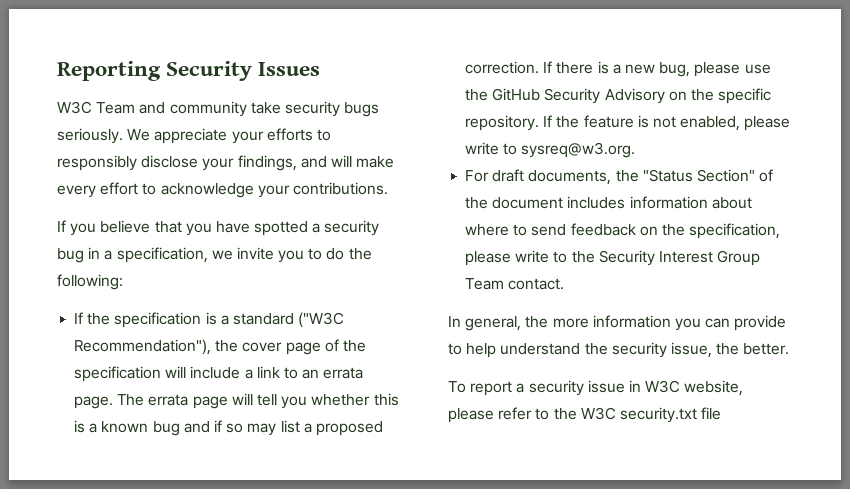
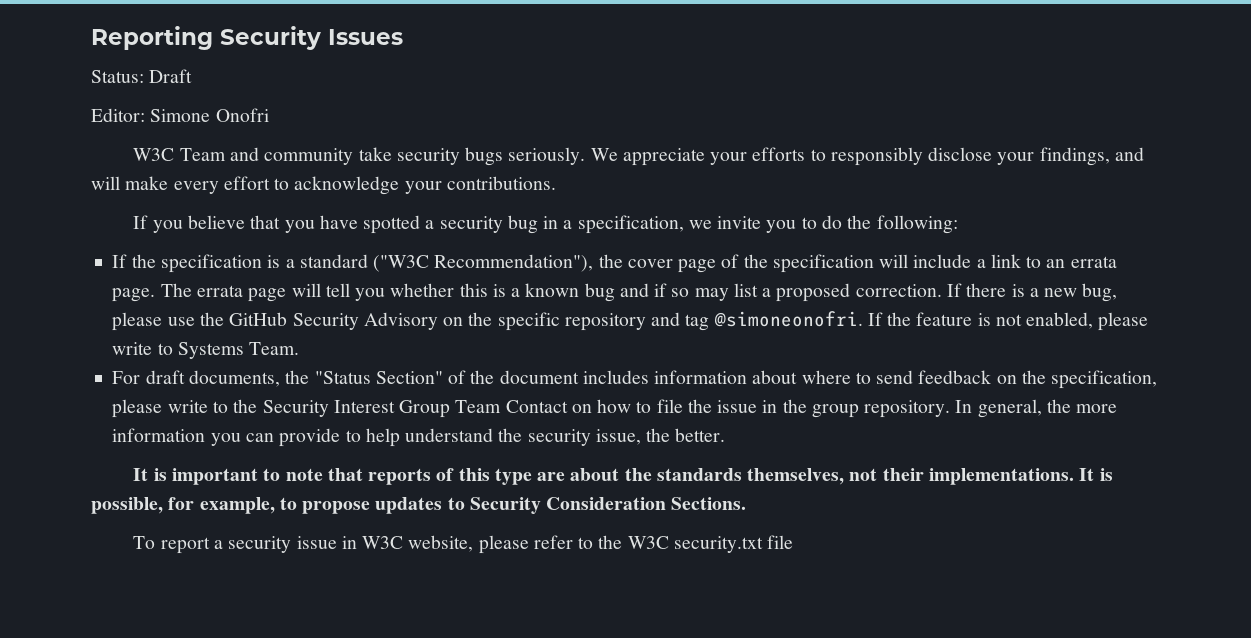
+ Status: Draft
+ Editor: Simone Onofri
- If there is a new bug, please use the GitHub Security Advisory on the specific repository.
+ If there is a new bug, please use the GitHub Security Advisory on the specific repository and tag @simoneonofri.
- If the feature is not enabled, please write to sysreq@w3.org.
+ If the feature is not enabled, please write to Systems Team.
- For draft documents, the "Status Section" of the document includes information about where to send feedback on the specification, please write to the Security Interest Group Team contact.
- In general, the more information you can provide to help understand the security issue, the better.
+ For draft documents, the "Status Section" of the document includes information about where to send feedback on the specification, please write to the Security Interest Group Team Contact on how to file the issue in the group repository. In general, the more information you can provide to help understand the security issue, the better.
+ It is important to note that reports of this type are about the standards themselves, not their implementations. It is possible, for example, to propose updates to Security Consideration Sections.

